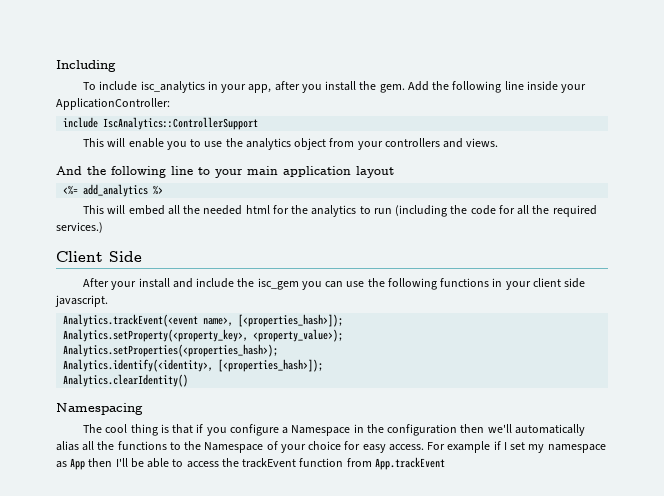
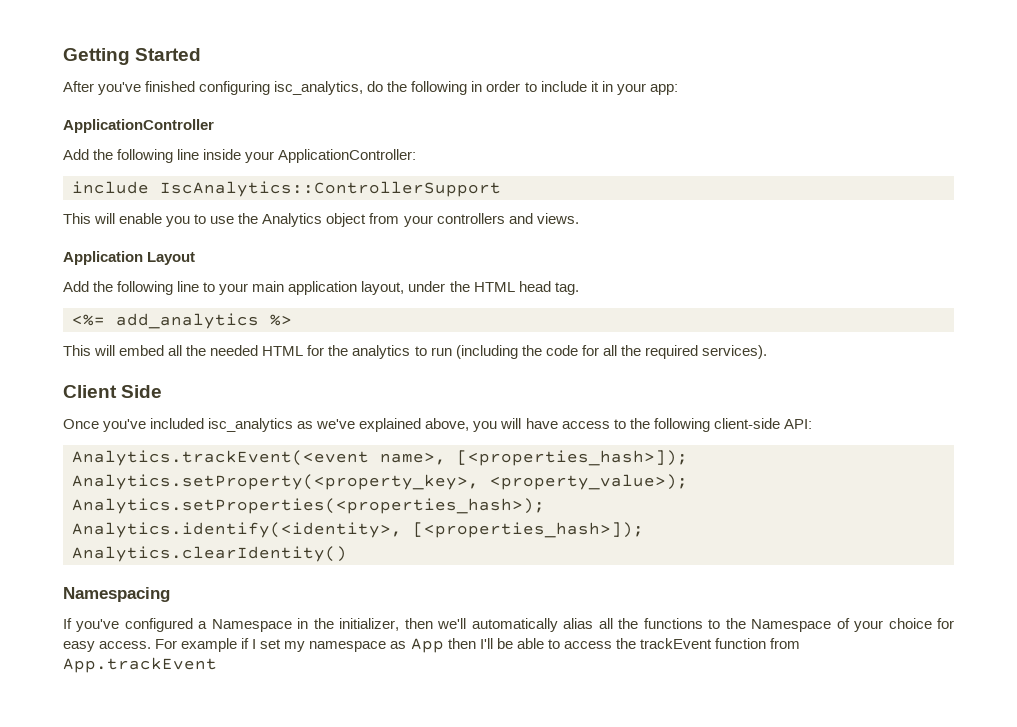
- Including
- To include isc_analytics in your app, after you install the gem. Add the following line inside your ApplicationController:
+ Getting Started
+ After you've finished configuring isc_analytics, do the following in order to include it in your app:
+ ApplicationController
+ Add the following line inside your ApplicationController:
- This will enable you to use the analytics object from your controllers and views.
+ This will enable you to use the Analytics object from your controllers and views.
- And the following line to your main application layout
+ Application Layout
+ Add the following line to your main application layout, under the HTML head tag.
- This will embed all the needed html for the analytics to run (including the code for all the required services.)
+ This will embed all the needed HTML for the analytics to run (including the code for all the required services).
- After your install and include the isc_gem you can use the following functions in your client side javascript.
+ Once you've included isc_analytics as we've explained above, you will have access to the following client-side API:
- The cool thing is that if you configure a Namespace in the configuration then we'll automatically alias all the functions to the Namespace of your choice for easy access.
+ If you've configured a Namespace in the initializer, then we'll automatically alias all the functions to the Namespace of your choice for easy access.

